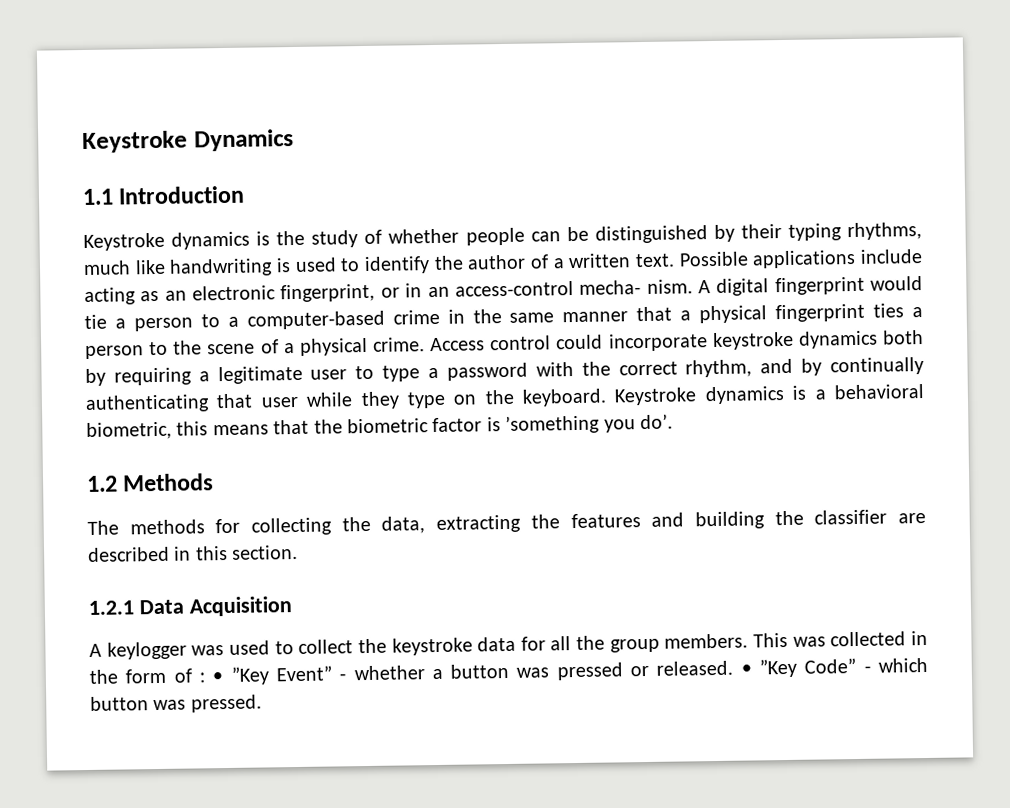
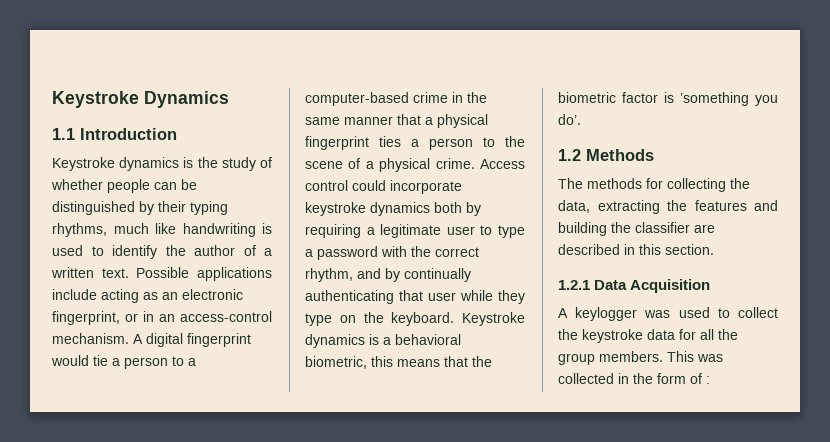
- Possible applications include acting as an electronic fingerprint, or in an access-control mecha- nism.
+ Possible applications include acting as an electronic fingerprint, or in an access-control mechanism.
- This was collected in the form of : • ”Key Event” - whether a button was pressed or released. • ”Key Code” - which button was pressed.
+ This was collected in the form of :

